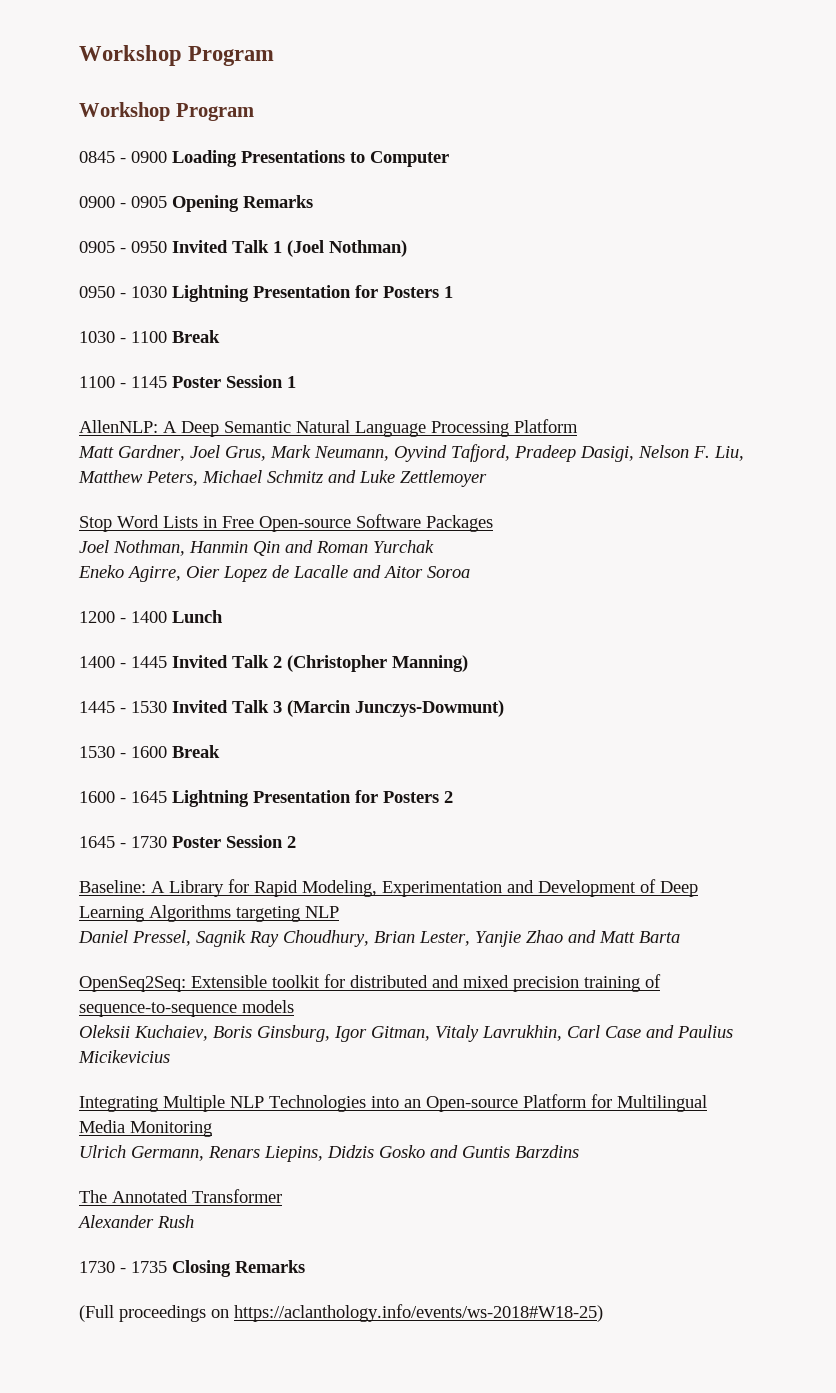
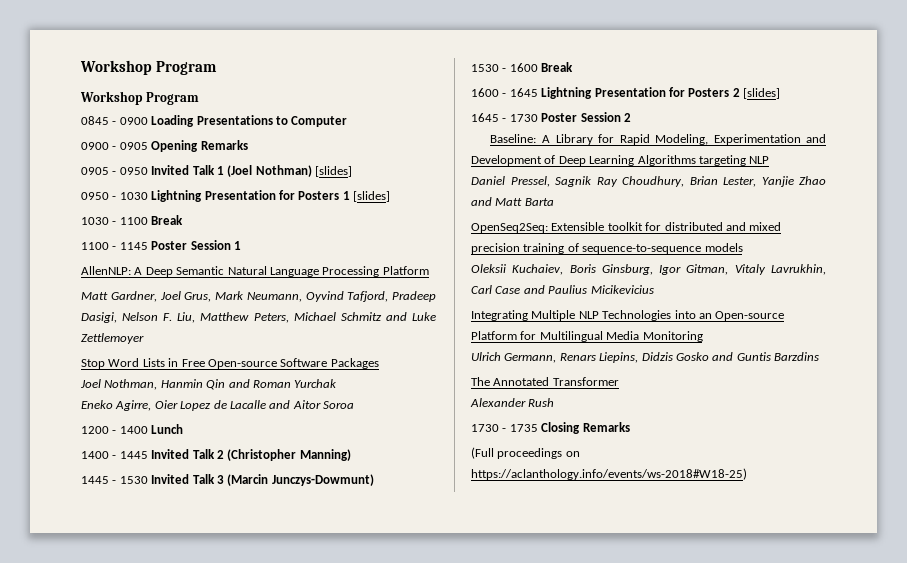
- 0905 - 0950 Invited Talk 1 (Joel Nothman)
+ 0905 - 0950 Invited Talk 1 (Joel Nothman) [slides]
- 0950 - 1030 Lightning Presentation for Posters 1
+ 0950 - 1030 Lightning Presentation for Posters 1 [slides]
- 1600 - 1645 Lightning Presentation for Posters 2
+ 1600 - 1645 Lightning Presentation for Posters 2 [slides]

